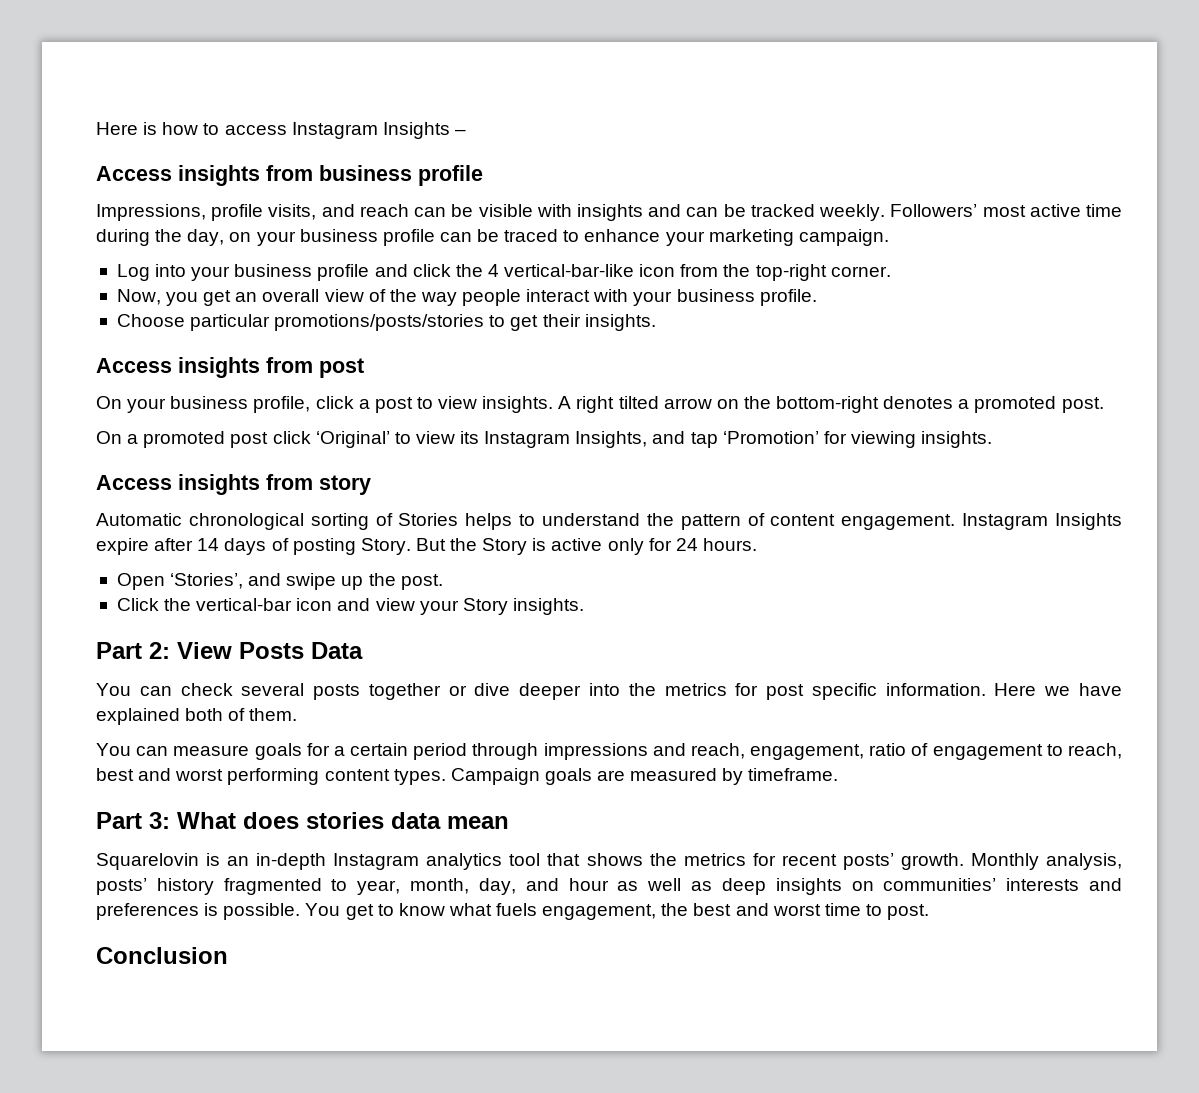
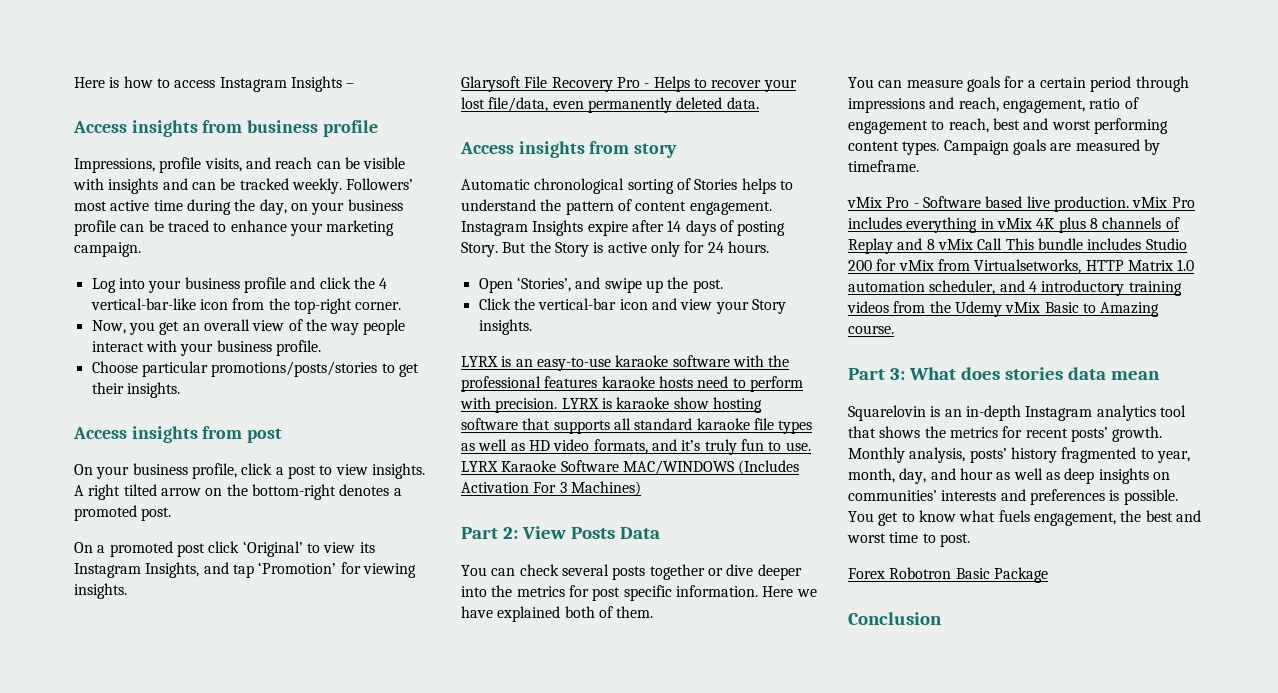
+ Glarysoft File Recovery Pro - Helps to recover your lost file/data, even permanently deleted data.
+ LYRX is an easy-to-use karaoke software with the professional features karaoke hosts need to perform with precision. LYRX is karaoke show hosting software that supports all standard karaoke file types as well as HD video formats, and it’s truly fun to use. LYRX Karaoke Software MAC/WINDOWS (Includes Activation For 3 Machines)
+ vMix Pro - Software based live production. vMix Pro includes everything in vMix 4K plus 8 channels of Replay and 8 vMix Call This bundle includes Studio 200 for vMix from Virtualsetworks, HTTP Matrix 1.0 automation scheduler, and 4 introductory training videos from the Udemy vMix Basic to Amazing course.
+ Forex Robotron Basic Package

